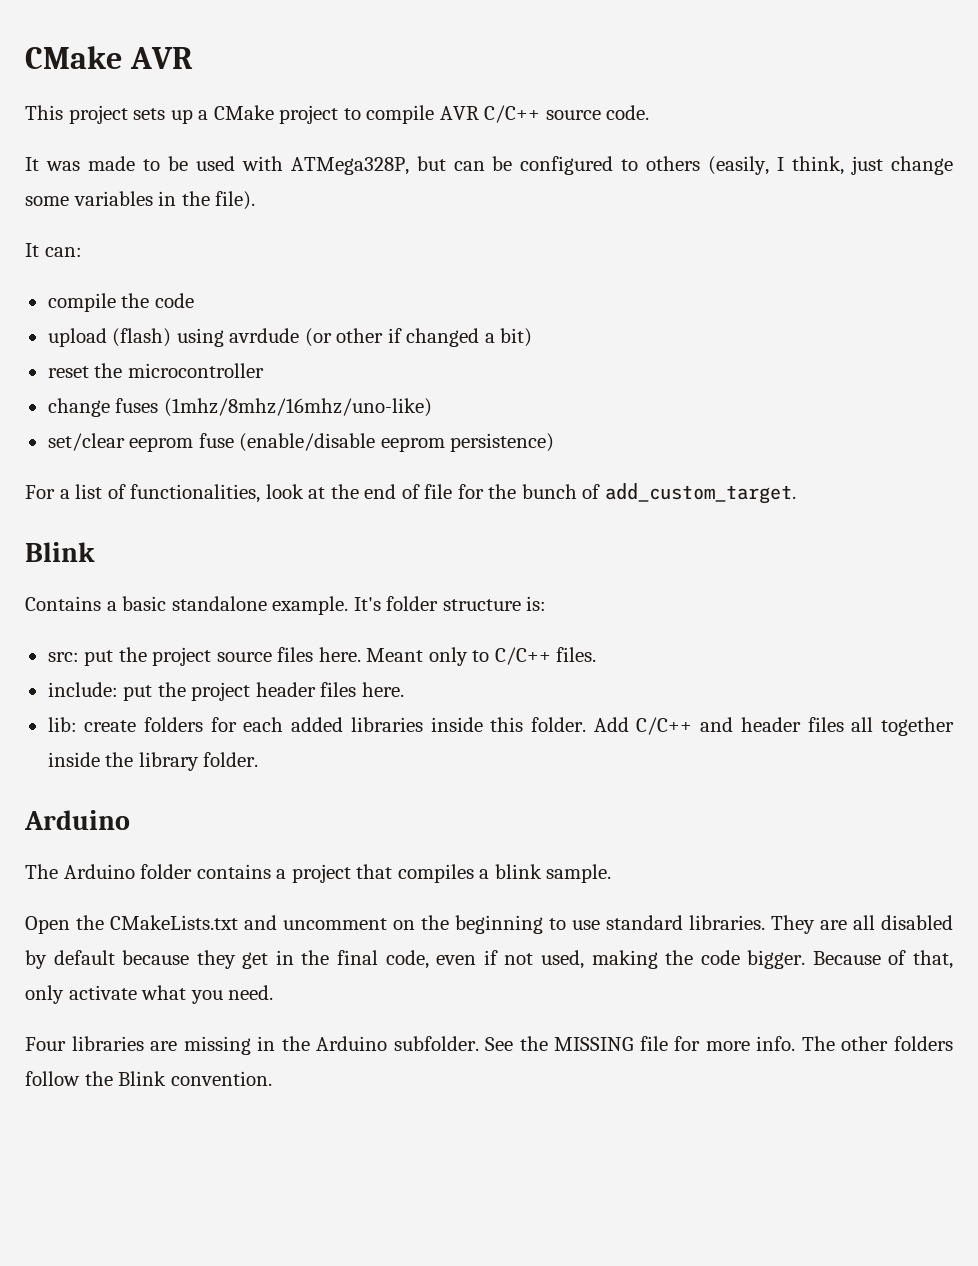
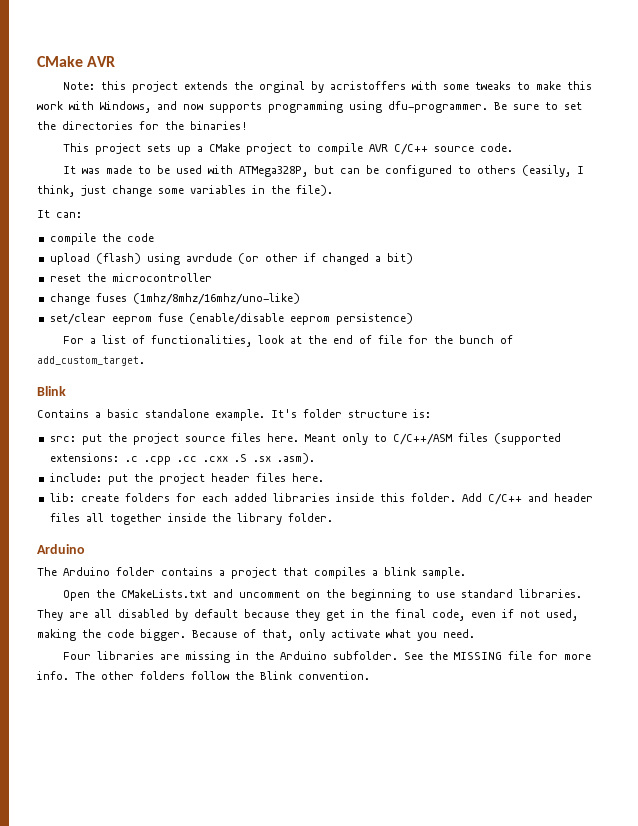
+ Note: this project extends the orginal by acristoffers with some tweaks to make this work with Windows, and now supports programming using dfu-programmer. Be sure to set the directories for the binaries!
- Meant only to C/C++ files.
+ Meant only to C/C++/ASM files (supported extensions: .c .cpp .cc .cxx .S .sx .asm).

